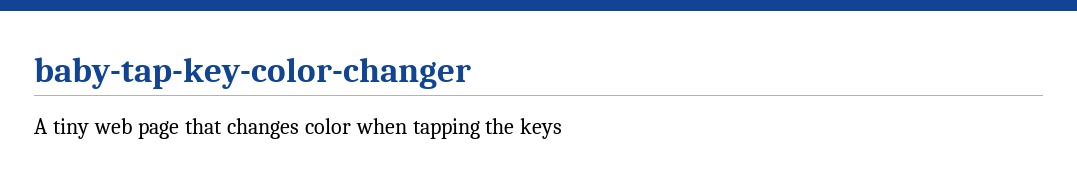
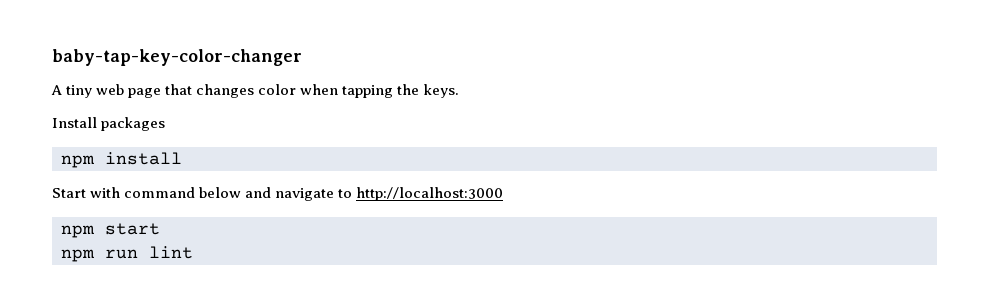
- A tiny web page that changes color when tapping the keys
+ A tiny web page that changes color when tapping the keys.
+ Install packages
+ npm install
+ Start with command below and navigate to http://localhost:3000
+ npm start
+ npm run lint

